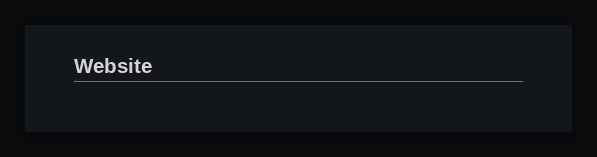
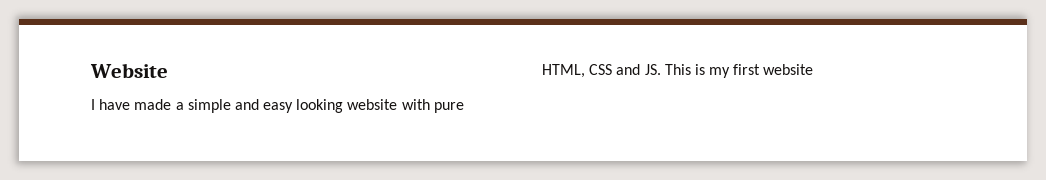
+ I have made a simple and easy looking website with pure HTML, CSS and JS. This is my first website

